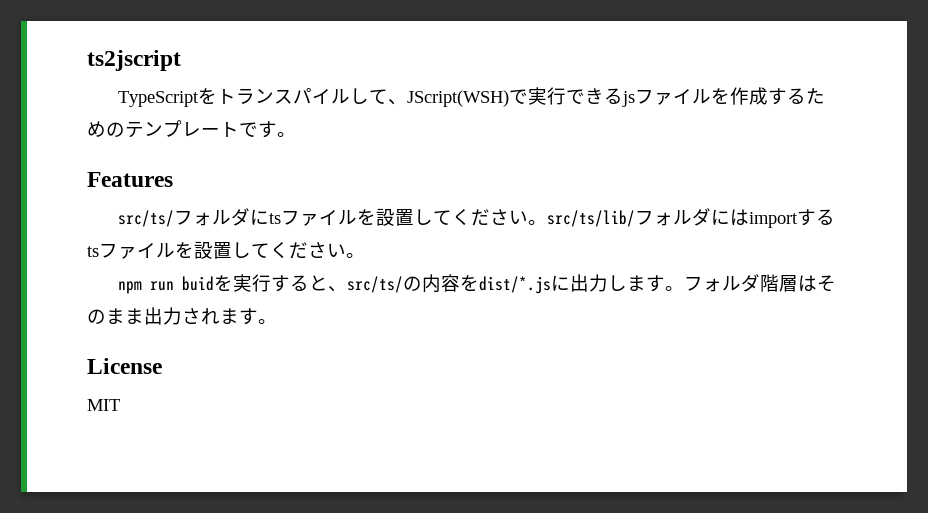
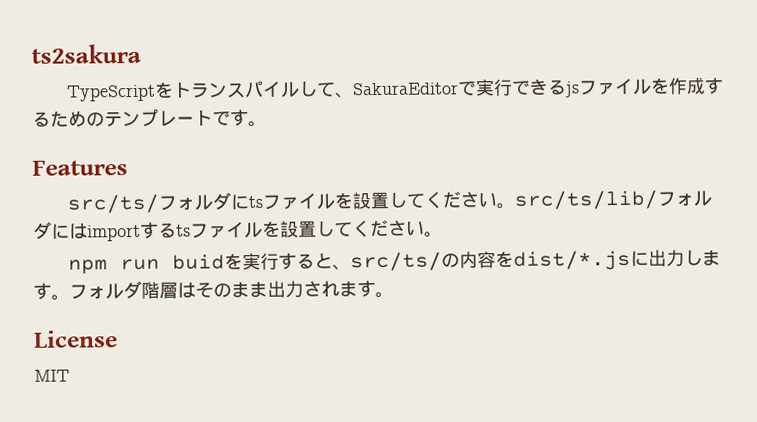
- ts2jscript
+ ts2sakura
- TypeScriptをトランスパイルして、JScript(WSH)で実行できるjsファイルを作成するためのテンプレートです。
+ TypeScriptをトランスパイルして、SakuraEditorで実行できるjsファイルを作成するためのテンプレートです。

